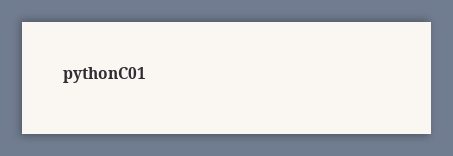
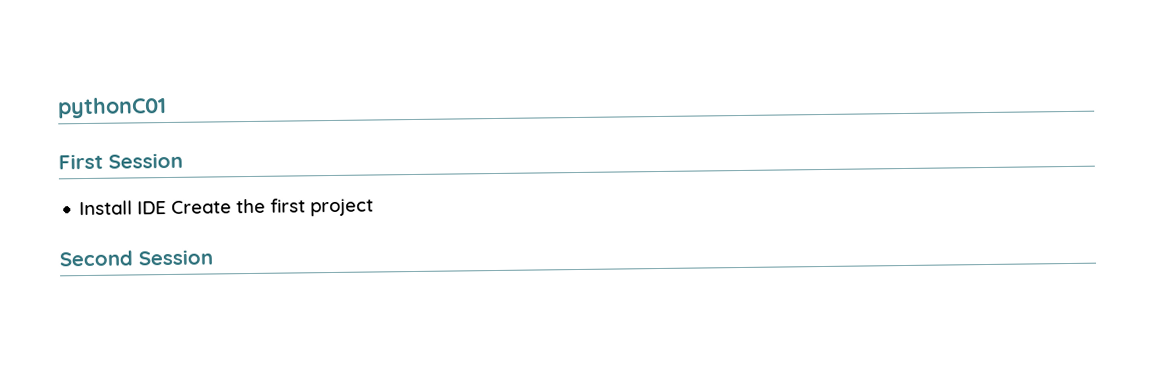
+ First Session
+ Install IDE Create the first project
+ Second Session

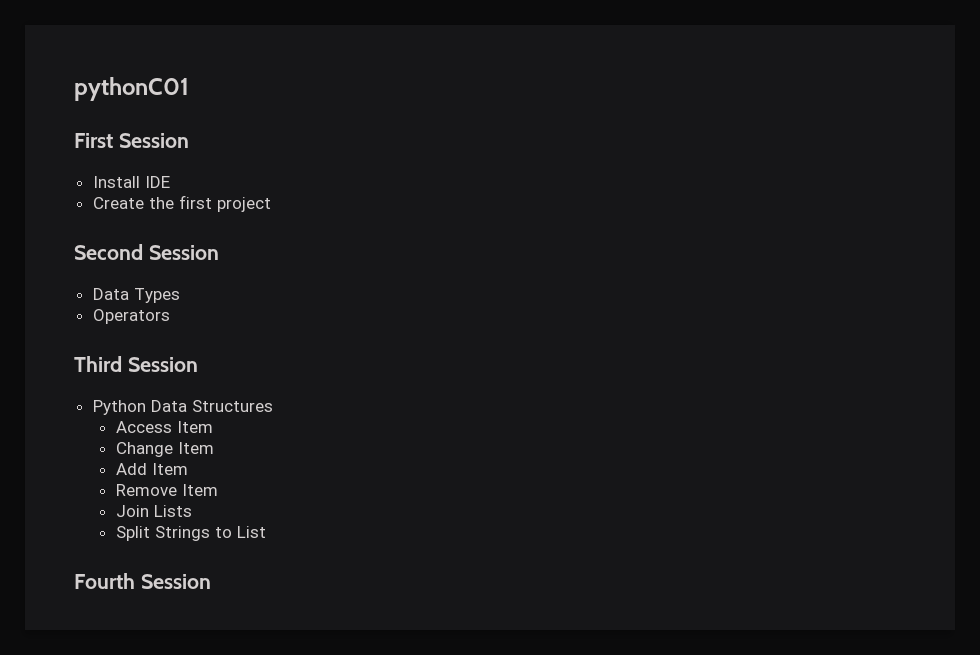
- Install IDE Create the first project
+ Install IDE
+ Create the first project
+ Data Types
+ Operators
+ Third Session
+ Python Data Structures
+ Access Item
+ Change Item
+ Add Item
+ Remove Item
+ Join Lists
+ Split Strings to List
+ Fourth Session

